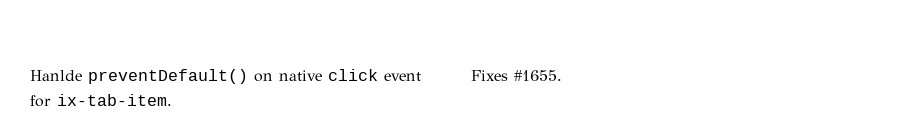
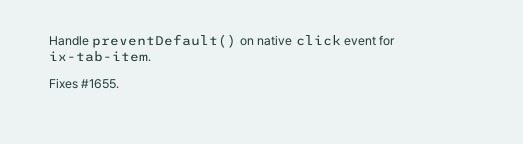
- Hanlde preventDefault() on native click event for ix-tab-item.
+ Handle preventDefault() on native click event for ix-tab-item.

